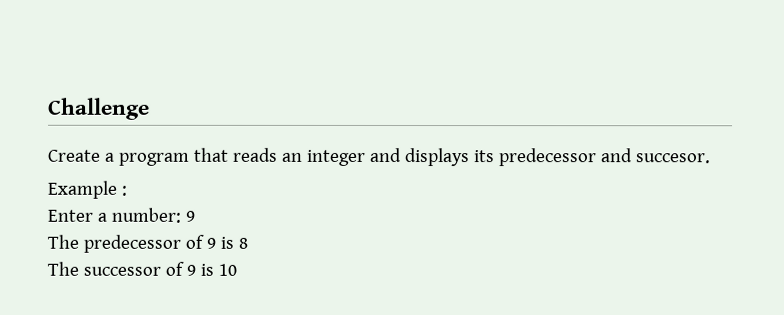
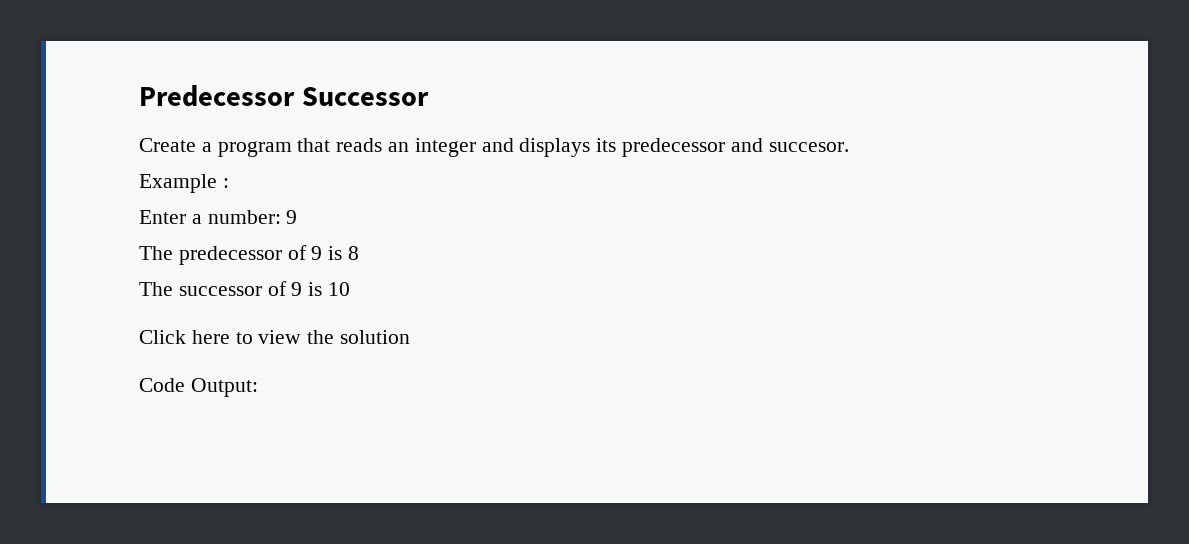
- Challenge
+ Predecessor Successor
+ Click here to view the solution
+ Code Output:

